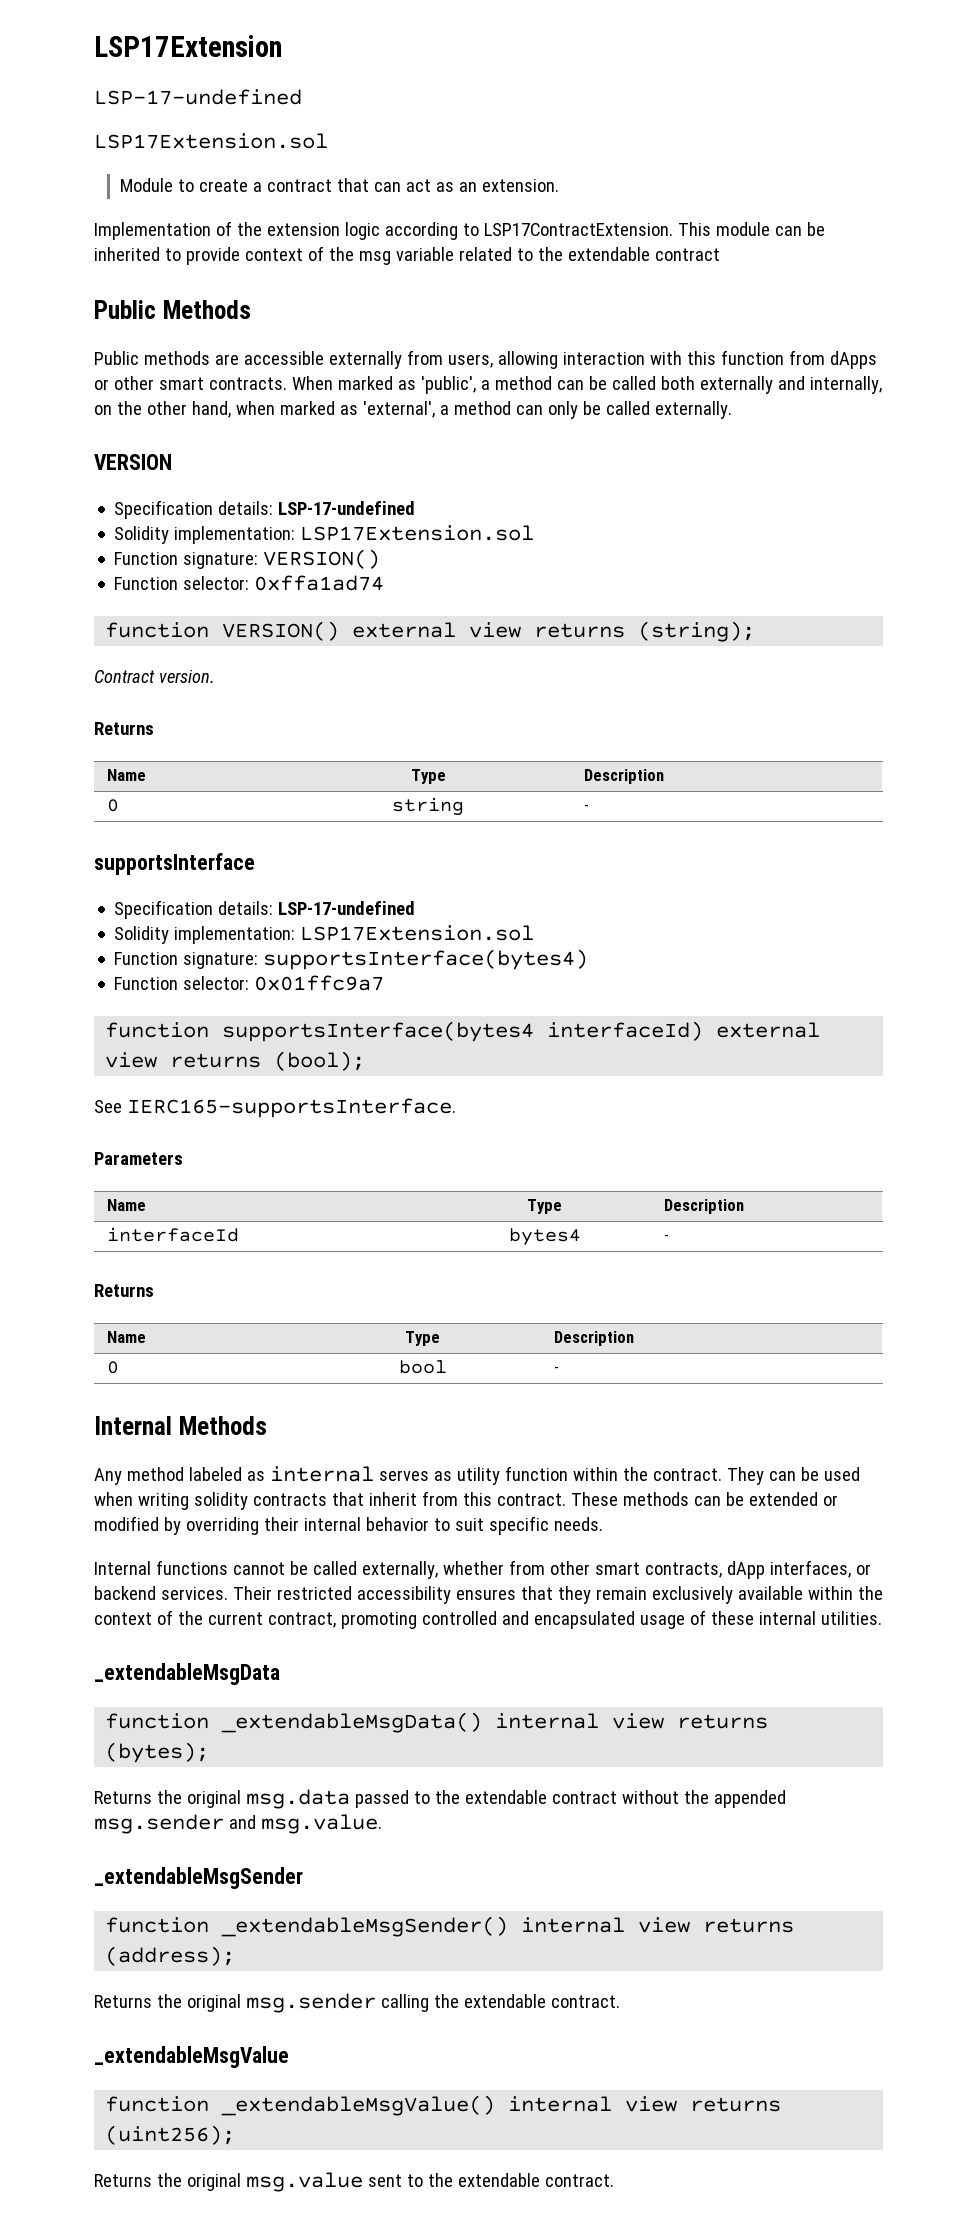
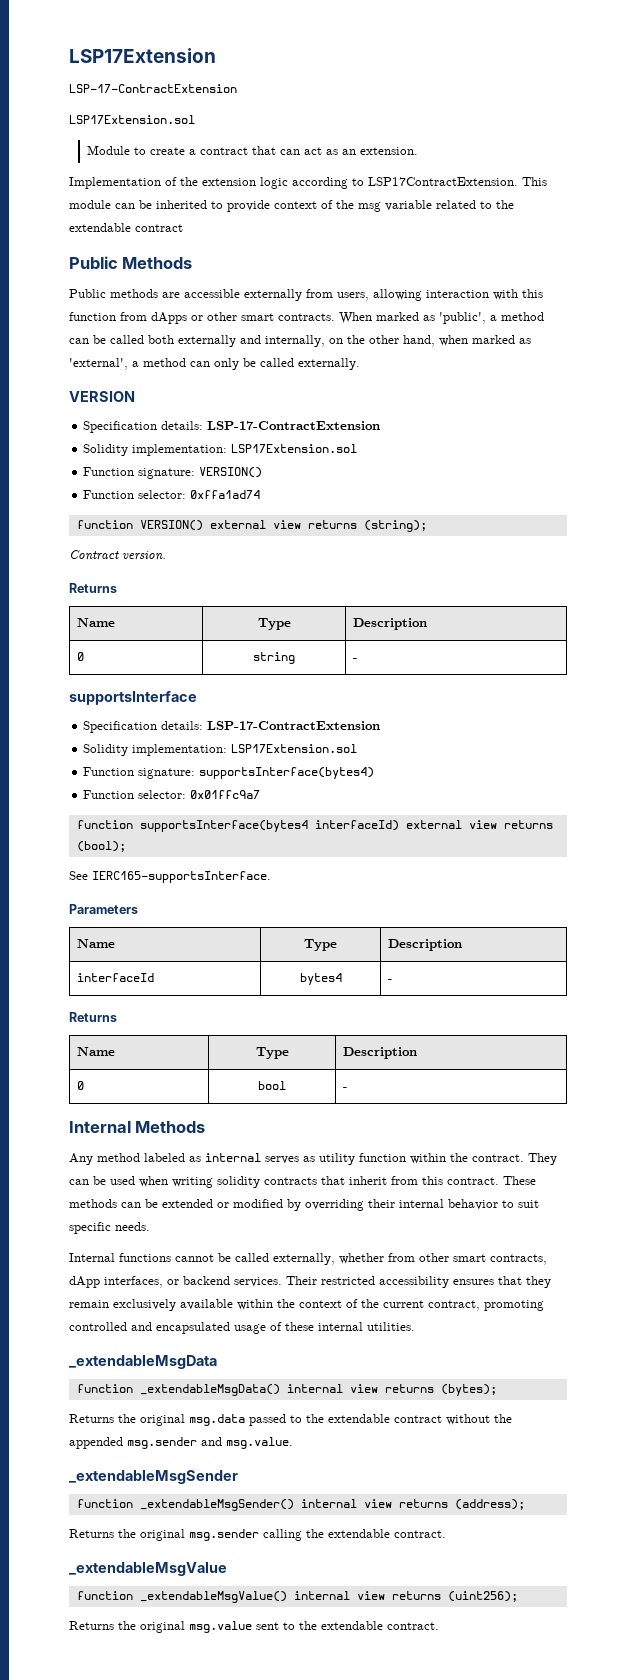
  LSP17Extension
- LSP-17-undefined
+ LSP-17-ContractExtension
  VERSION
- Specification details: LSP-17-undefined
+ Specification details: LSP-17-ContractExtension
  supportsInterface
- Specification details: LSP-17-undefined
+ Specification details: LSP-17-ContractExtension

